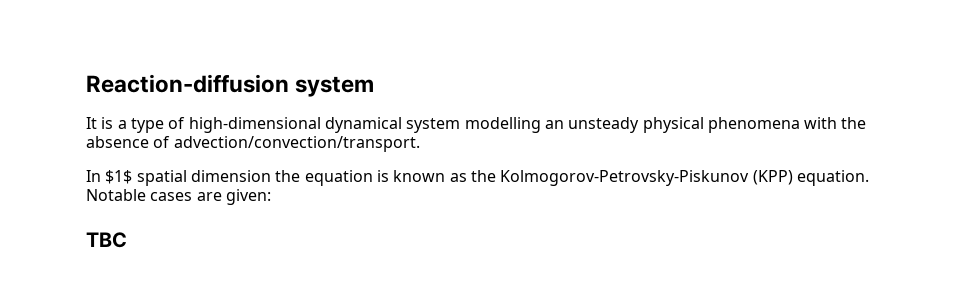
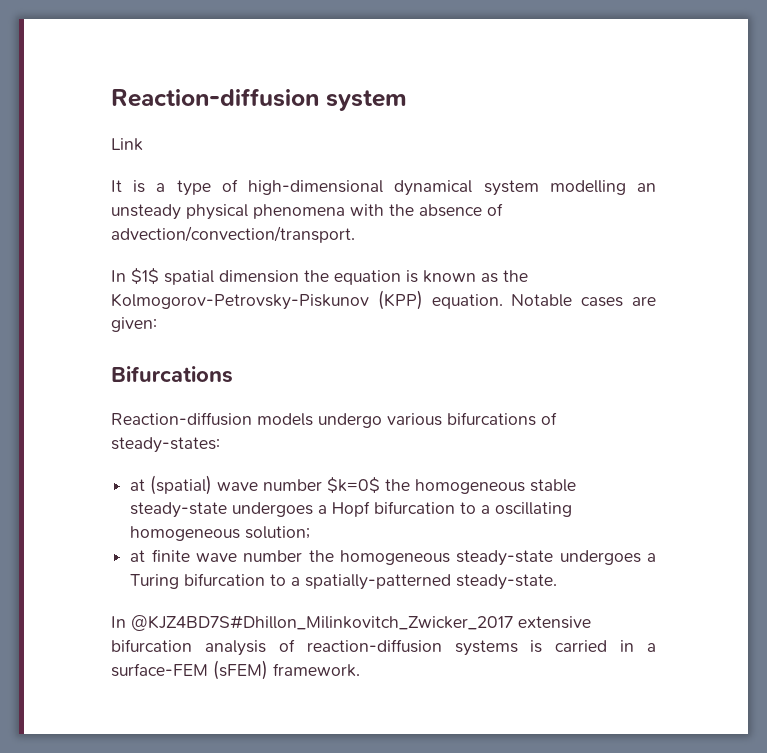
+ Link
- TBC
+ Bifurcations
+ Reaction-diffusion models undergo various bifurcations of steady-states:
+ at (spatial) wave number $k=0$ the homogeneous stable steady-state undergoes a Hopf bifurcation to a oscillating homogeneous solution;
+ at finite wave number the homogeneous steady-state undergoes a Turing bifurcation to a spatially-patterned steady-state.
+ In @KJZ4BD7S#Dhillon_Milinkovitch_Zwicker_2017 extensive bifurcation analysis of reaction-diffusion systems is carried in a surface-FEM (sFEM) framework.

